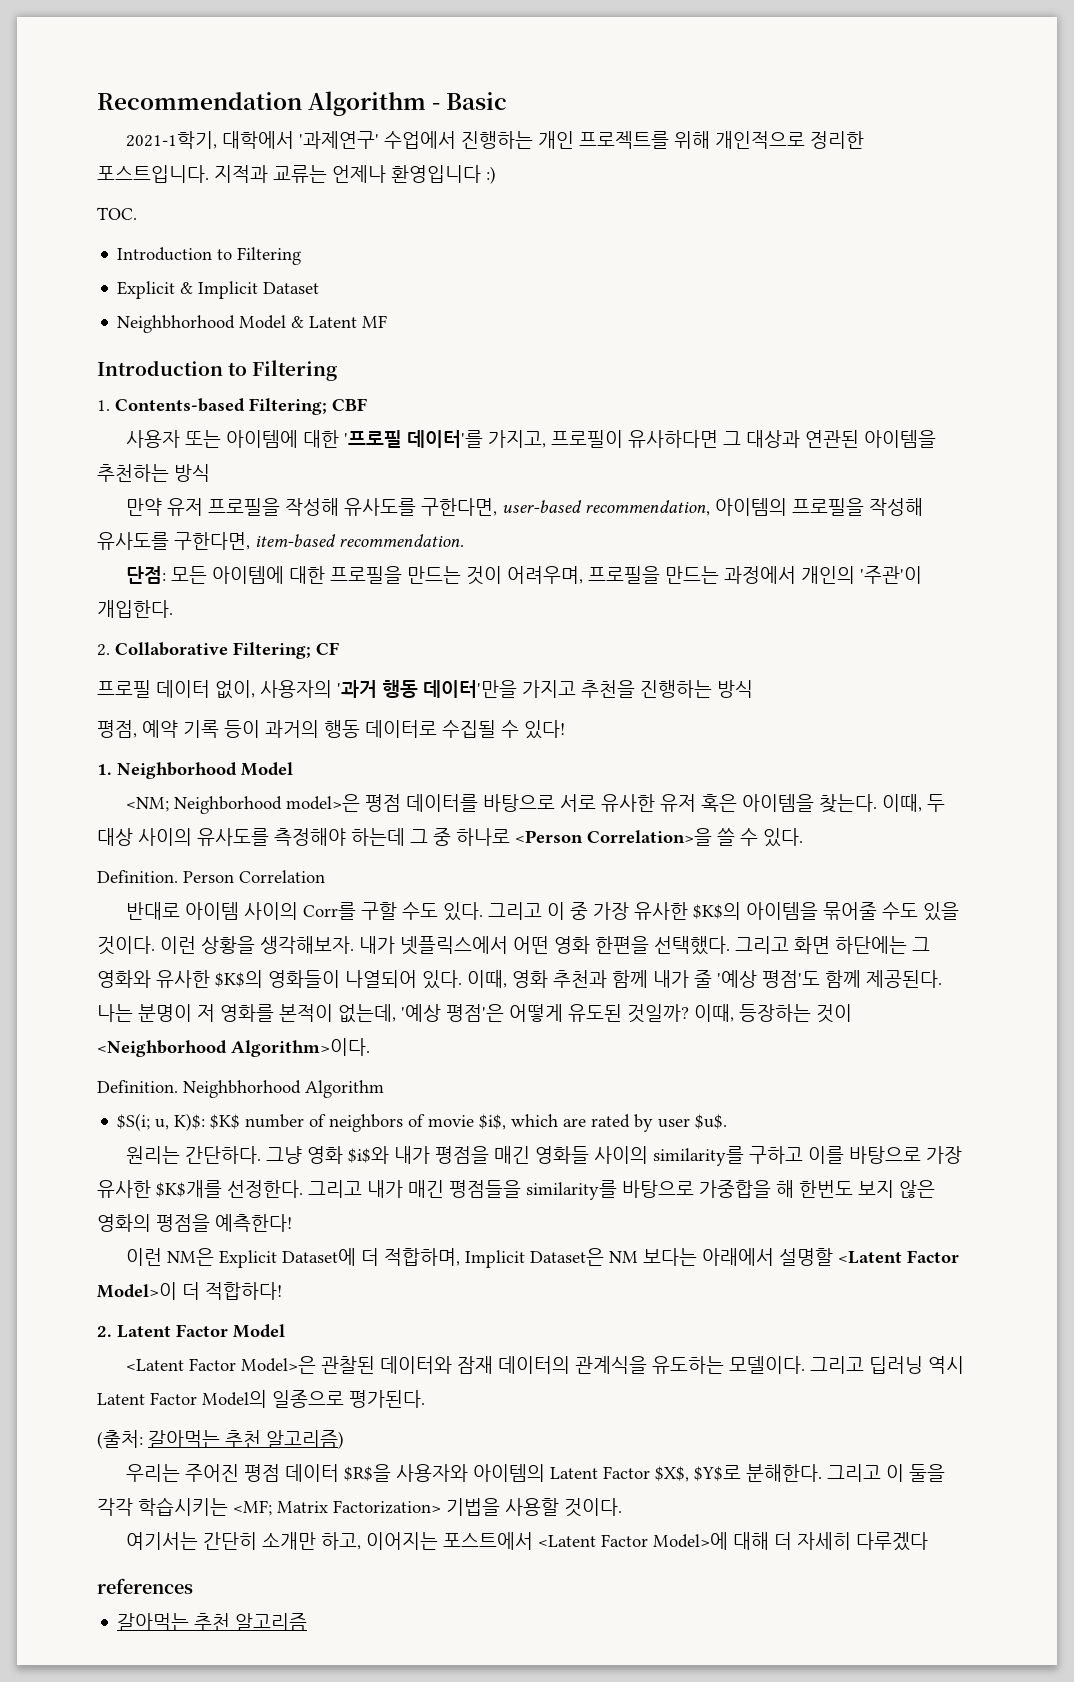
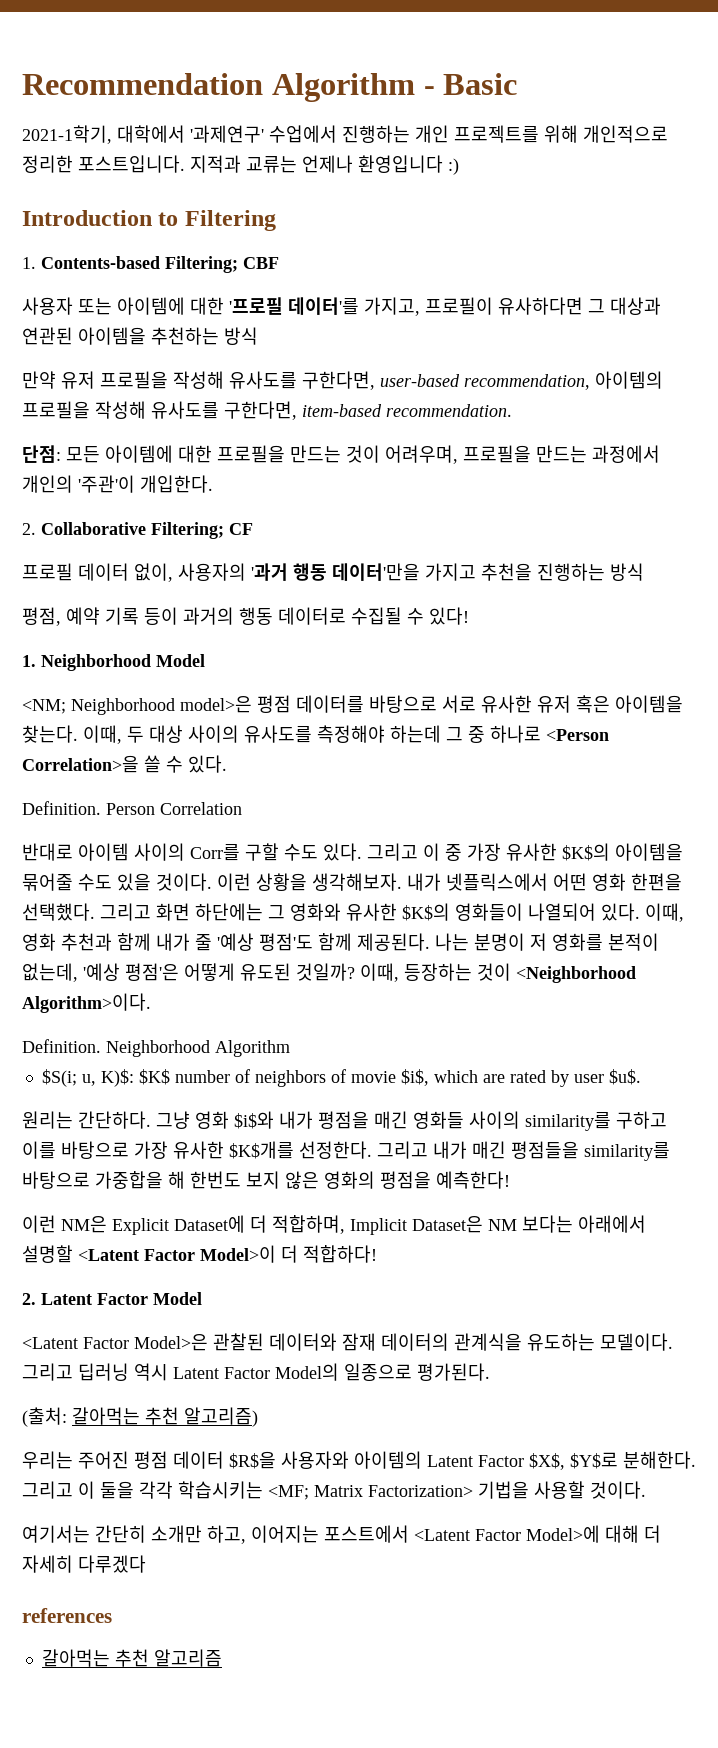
- TOC.
- Introduction to Filtering
- Explicit & Implicit Dataset
- Neighbhorhood Model & Latent MF
- Neighbhorhood Algorithm
+ Neighborhood Algorithm

